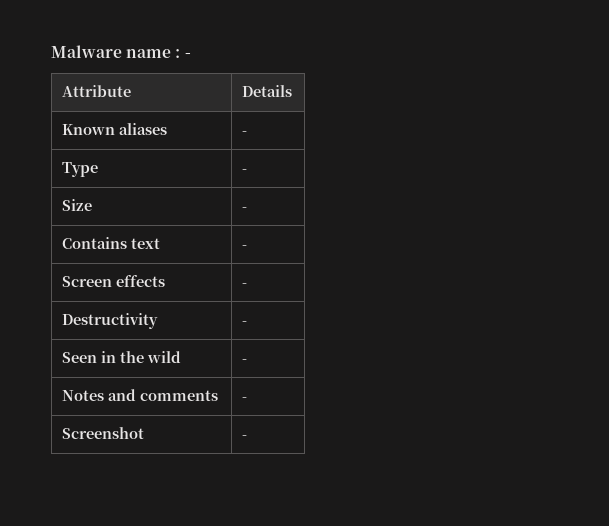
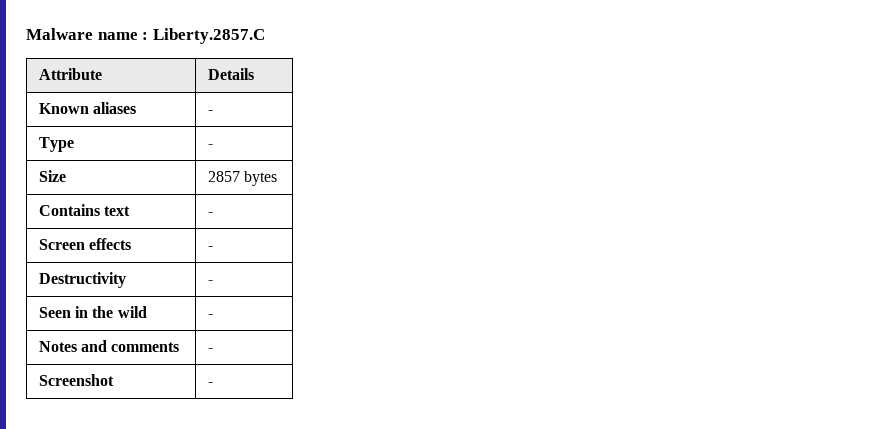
- Malware name : -
+ Malware name : Liberty.2857.C
- Size | -
+ Size | 2857 bytes

